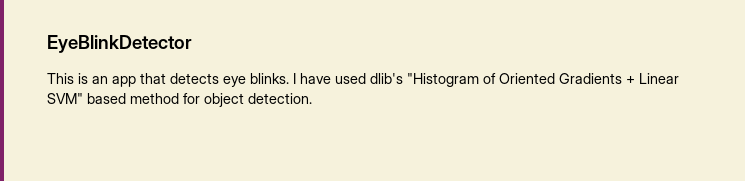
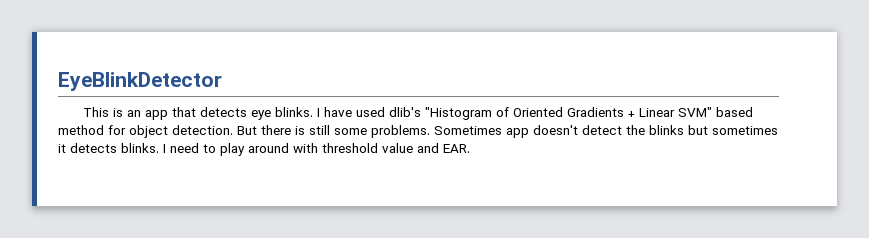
+ But there is still some problems. Sometimes app doesn't detect the blinks but sometimes it detects blinks. I need to play around with threshold value and EAR.

